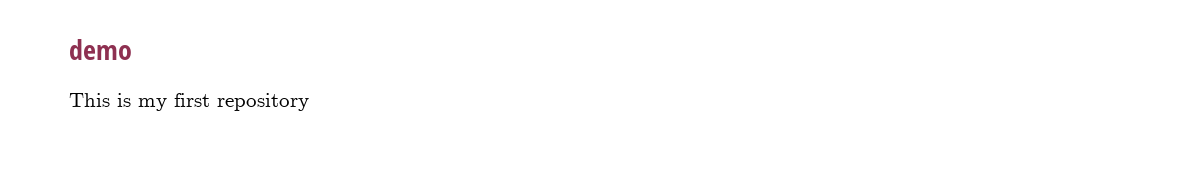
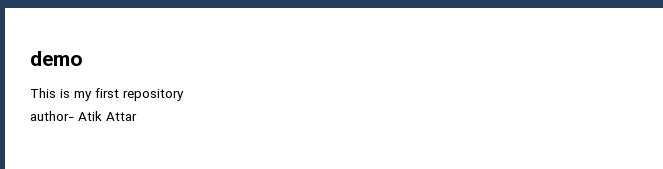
+ author- Atik Attar

